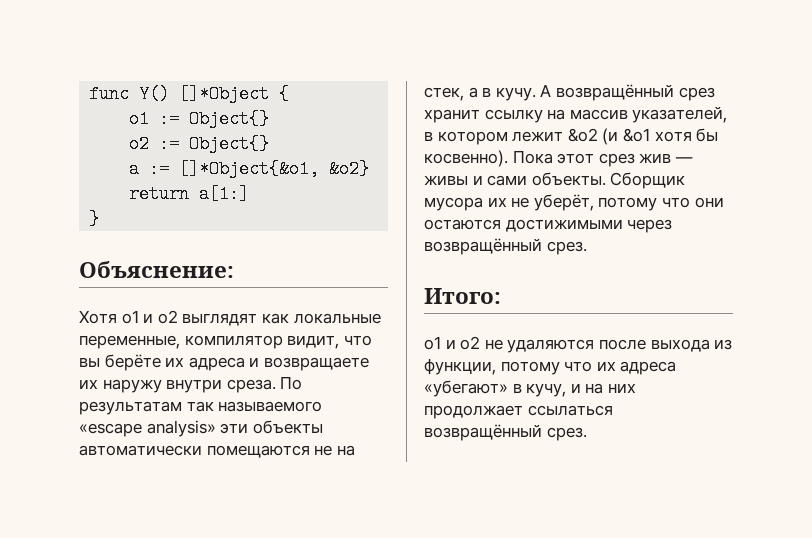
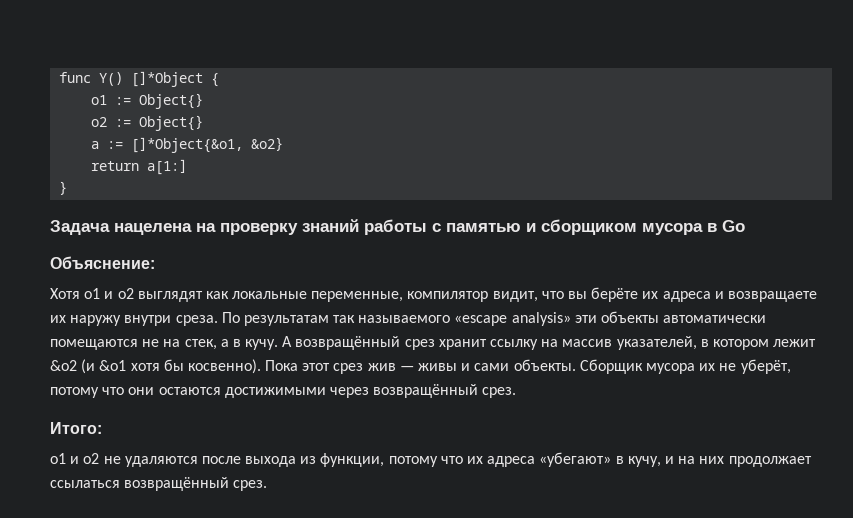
+ Задача нацелена на проверку знаний работы с памятью и сборщиком мусора в Go

